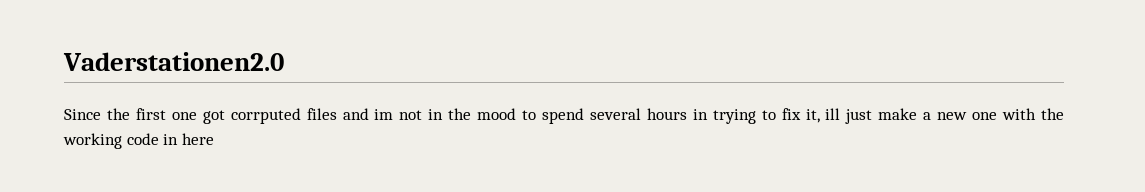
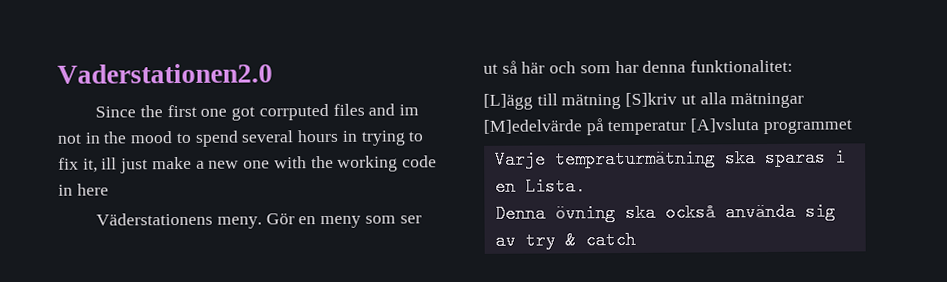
+ Väderstationens meny. Gör en meny som ser ut så här och som har denna funktionalitet:
+ [L]ägg till mätning [S]kriv ut alla mätningar [M]edelvärde på temperatur [A]vsluta programmet
+ Varje tempraturmätning ska sparas i en Lista.
+ Denna övning ska också använda sig av try & catch

